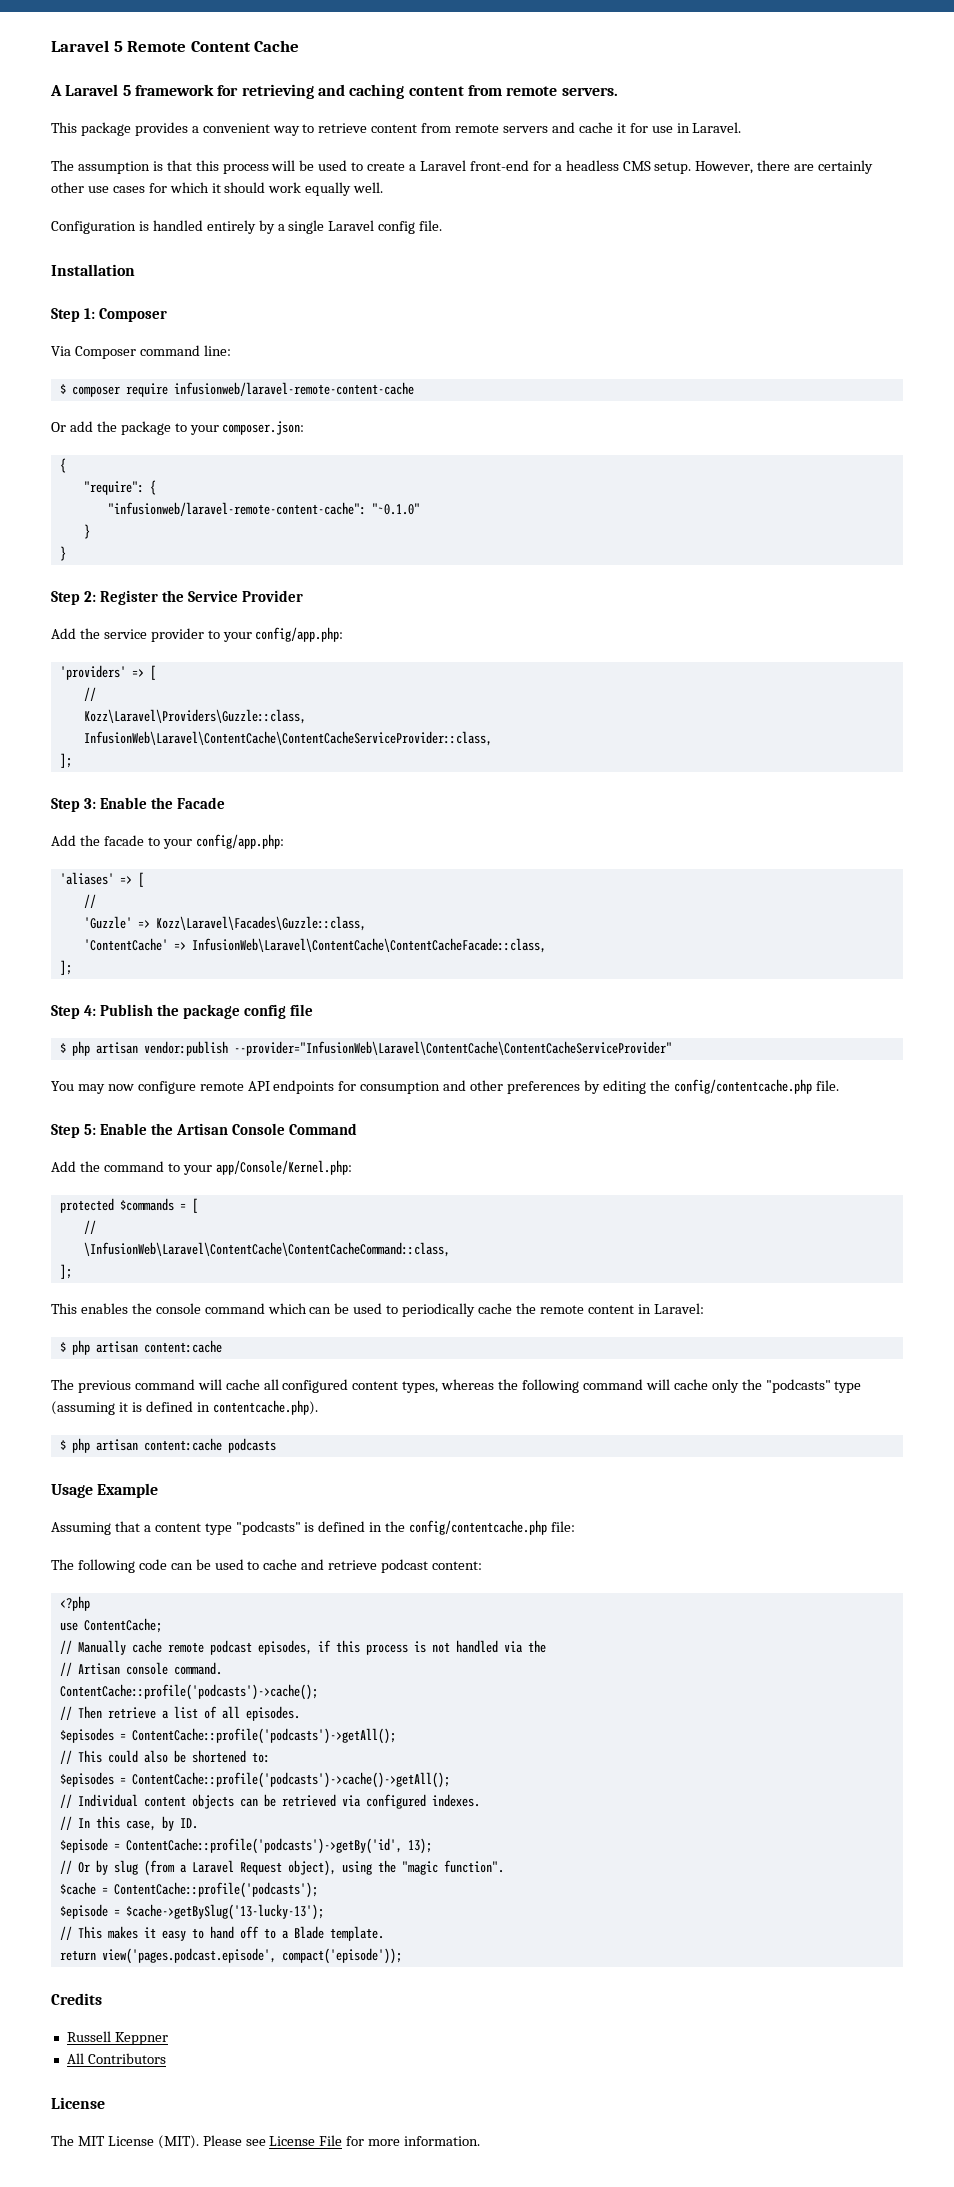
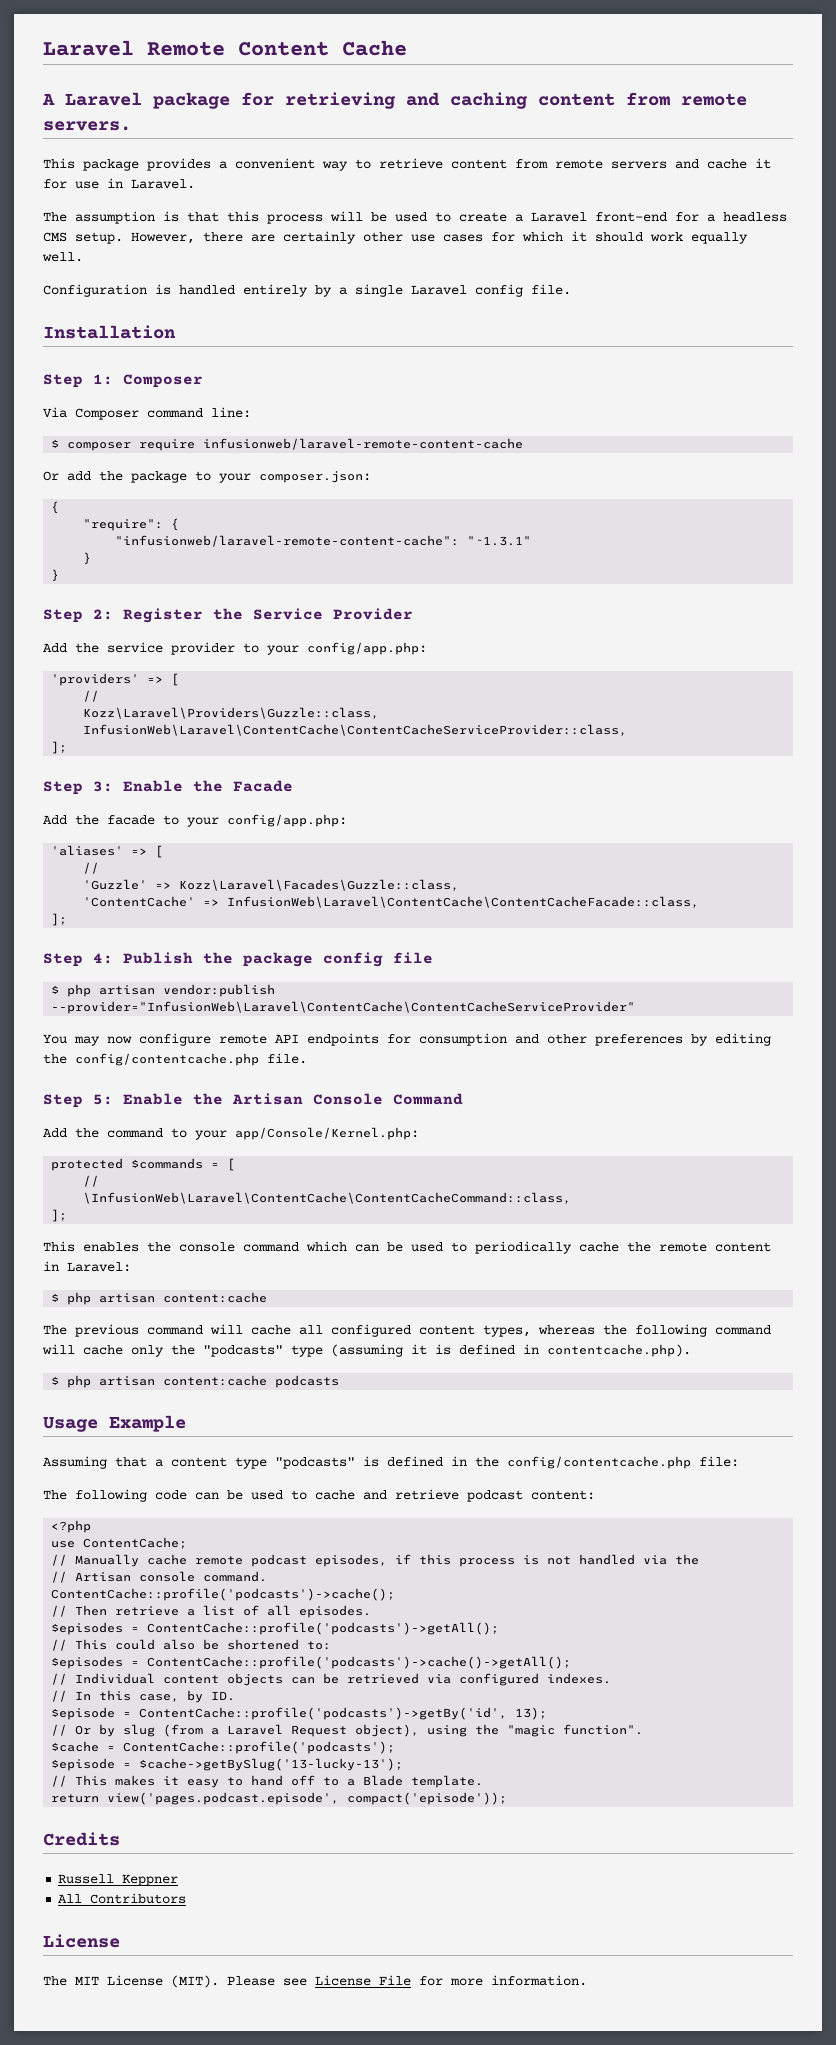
- Laravel 5 Remote Content Cache
+ Laravel Remote Content Cache
- A Laravel 5 framework for retrieving and caching content from remote servers.
+ A Laravel package for retrieving and caching content from remote servers.
- "infusionweb/laravel-remote-content-cache": "~0.1.0"
+ "infusionweb/laravel-remote-content-cache": "~1.3.1"

